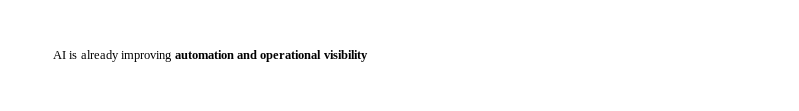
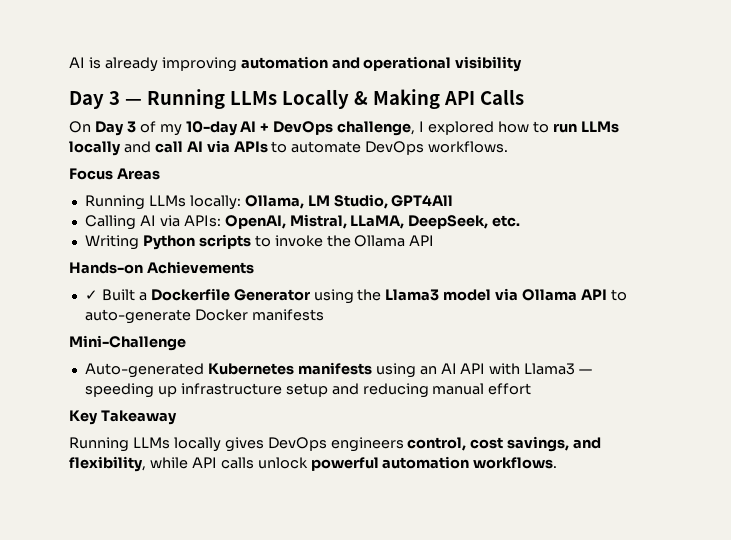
+ Day 3 — Running LLMs Locally & Making API Calls
+ On Day 3 of my 10-day AI + DevOps challenge, I explored how to run LLMs locally and call AI via APIs to automate DevOps workflows.
+ Focus Areas
+ Running LLMs locally: Ollama, LM Studio, GPT4All
+ Calling AI via APIs: OpenAI, Mistral, LLaMA, DeepSeek, etc.
+ Writing Python scripts to invoke the Ollama API
+ Hands-on Achievements
+ ✓ Built a Dockerfile Generator using the Llama3 model via Ollama API to auto-generate Docker manifests
+ Mini-Challenge
+ Auto-generated Kubernetes manifests using an AI API with Llama3 — speeding up infrastructure setup and reducing manual effort
+ Key Takeaway
+ Running LLMs locally gives DevOps engineers control, cost savings, and flexibility, while API calls unlock powerful automation workflows.

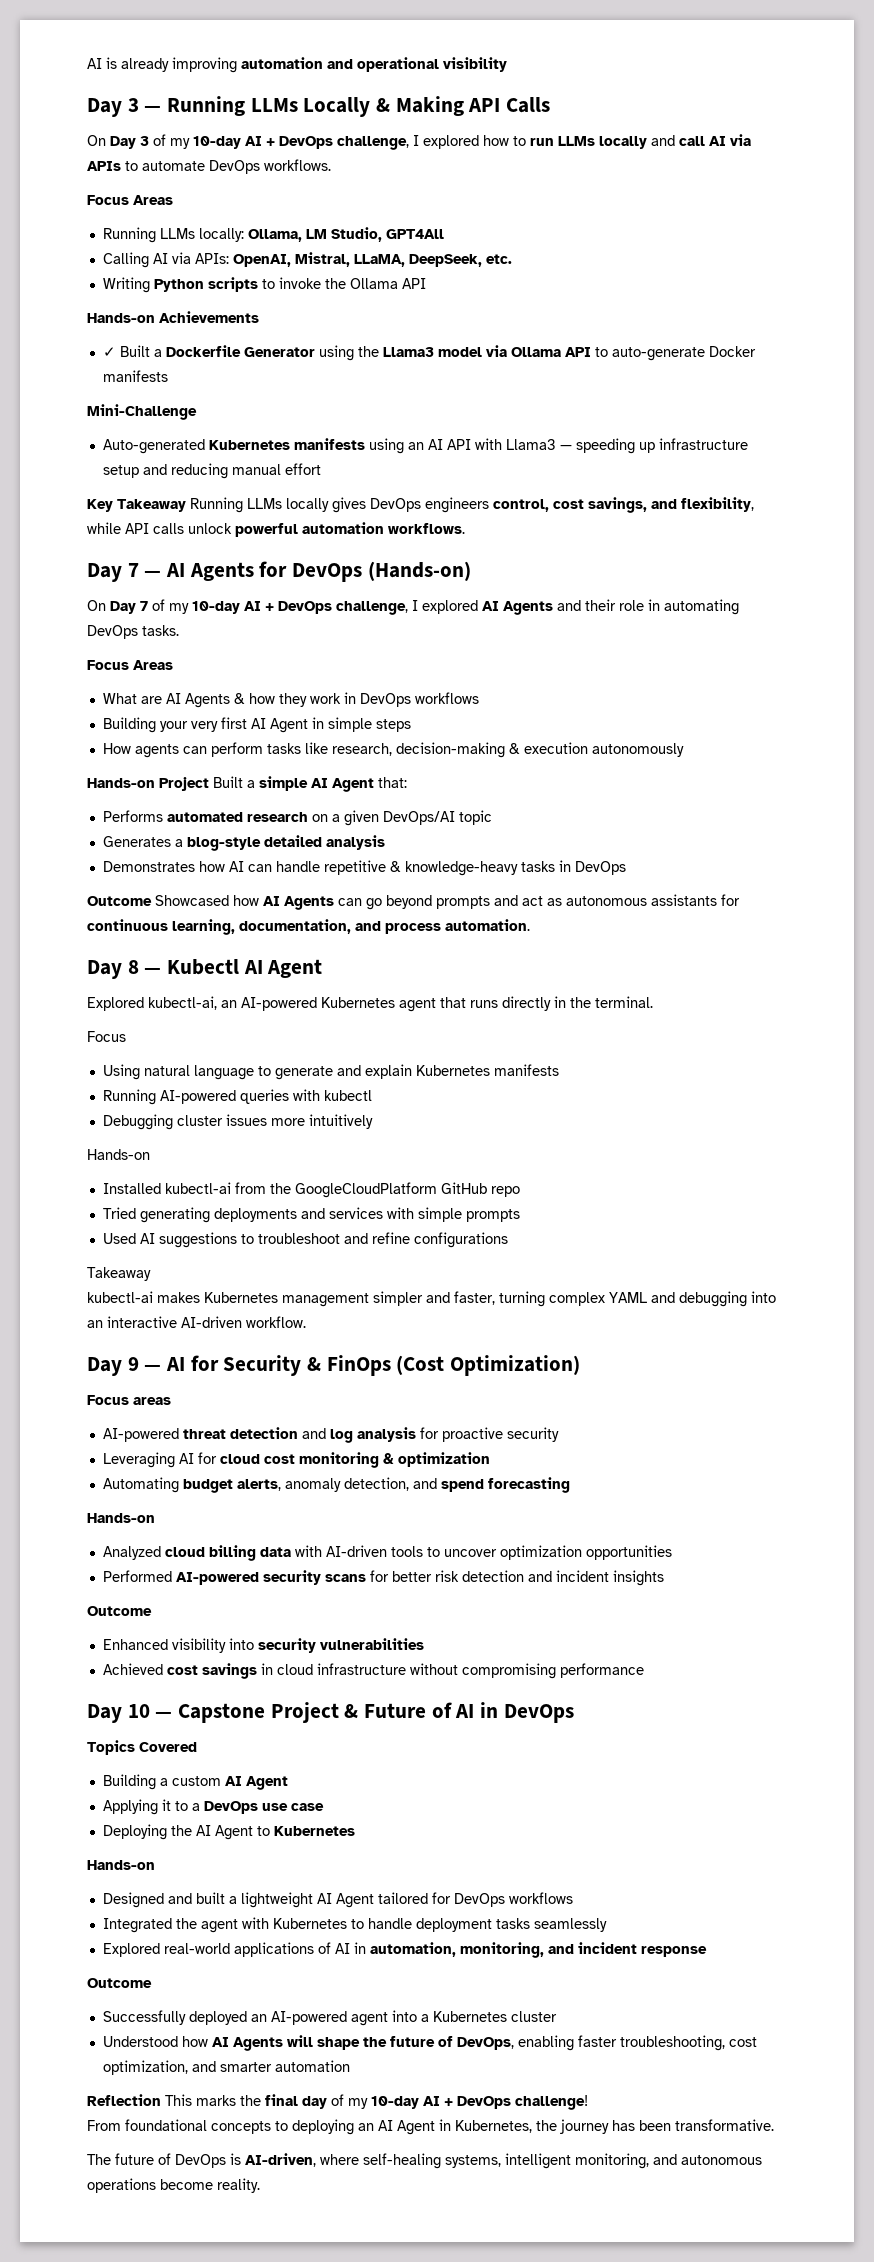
- Key Takeaway
- Running LLMs locally gives DevOps engineers control, cost savings, and flexibility, while API calls unlock powerful automation workflows.
+ Key Takeaway Running LLMs locally gives DevOps engineers control, cost savings, and flexibility, while API calls unlock powerful automation workflows.
+ Day 7 — AI Agents for DevOps (Hands-on)
+ On Day 7 of my 10-day AI + DevOps challenge, I explored AI Agents and their role in automating DevOps tasks.
+ Focus Areas
+ What are AI Agents & how they work in DevOps workflows
+ Building your very first AI Agent in simple steps
+ How agents can perform tasks like research, decision-making & execution autonomously
+ Hands-on Project Built a simple AI Agent that:
+ Performs automated research on a given DevOps/AI topic
+ Generates a blog-style detailed analysis
+ Demonstrates how AI can handle repetitive & knowledge-heavy tasks in DevOps
+ Outcome Showcased how AI Agents can go beyond prompts and act as autonomous assistants for continuous learning, documentation, and process automation.
+ Day 8 — Kubectl AI Agent
+ Explored kubectl-ai, an AI-powered Kubernetes agent that runs directly in the terminal.
+ Focus
+ Using natural language to generate and explain Kubernetes manifests
+ Running AI-powered queries with kubectl
+ Debugging cluster issues more intuitively
+ Hands-on
+ Installed kubectl-ai from the GoogleCloudPlatform GitHub repo
+ Tried generating deployments and services with simple prompts
+ Used AI suggestions to troubleshoot and refine configurations
+ Takeaway
+ kubectl-ai makes Kubernetes management simpler and faster, turning complex YAML and debugging into an interactive AI-driven workflow.
+ Day 9 — AI for Security & FinOps (Cost Optimization)
+ Focus areas
+ AI-powered threat detection and log analysis for proactive security
+ Leveraging AI for cloud cost monitoring & optimization
+ Automating budget alerts, anomaly detection, and spend forecasting
+ Hands-on
+ Analyzed cloud billing data with AI-driven tools to uncover optimization opportunities
+ Performed AI-powered security scans for better risk detection and incident insights
+ Outcome
+ Enhanced visibility into security vulnerabilities
+ Achieved cost savings in cloud infrastructure without compromising performance
+ Day 10 — Capstone Project & Future of AI in DevOps
+ Topics Covered
+ Building a custom AI Agent
+ Applying it to a DevOps use case
+ Deploying the AI Agent to Kubernetes
+ Hands-on
+ Designed and built a lightweight AI Agent tailored for DevOps workflows
+ Integrated the agent with Kubernetes to handle deployment tasks seamlessly
+ Explored real-world applications of AI in automation, monitoring, and incident response
+ Outcome
+ Successfully deployed an AI-powered agent into a Kubernetes cluster
+ Understood how AI Agents will shape the future of DevOps, enabling faster troubleshooting, cost optimization, and smarter automation
+ Reflection This marks the final day of my 10-day AI + DevOps challenge!
+ From foundational concepts to deploying an AI Agent in Kubernetes, the journey has been transformative.
+ The future of DevOps is AI-driven, where self-healing systems, intelligent monitoring, and autonomous operations become reality.

